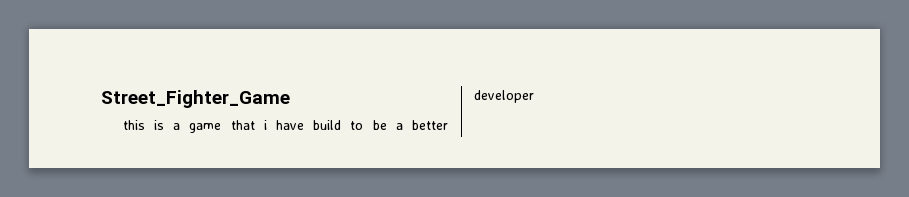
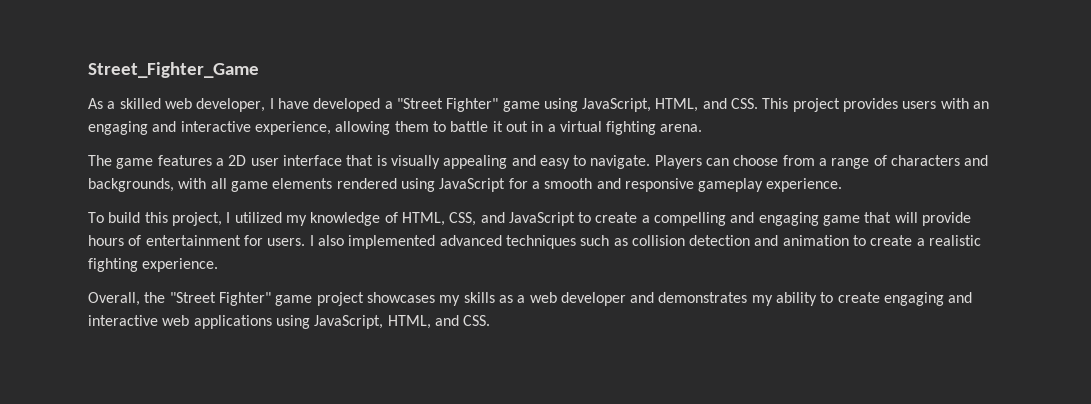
- this is a game that i have build to be a better developer
+ As a skilled web developer, I have developed a "Street Fighter" game using JavaScript, HTML, and CSS. This project provides users with an engaging and interactive experience, allowing them to battle it out in a virtual fighting arena.
+ The game features a 2D user interface that is visually appealing and easy to navigate. Players can choose from a range of characters and backgrounds, with all game elements rendered using JavaScript for a smooth and responsive gameplay experience.
+ To build this project, I utilized my knowledge of HTML, CSS, and JavaScript to create a compelling and engaging game that will provide hours of entertainment for users. I also implemented advanced techniques such as collision detection and animation to create a realistic fighting experience.
+ Overall, the "Street Fighter" game project showcases my skills as a web developer and demonstrates my ability to create engaging and interactive web applications using JavaScript, HTML, and CSS.

